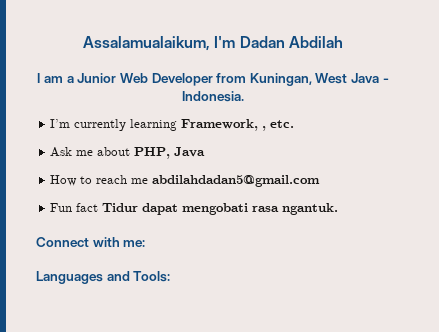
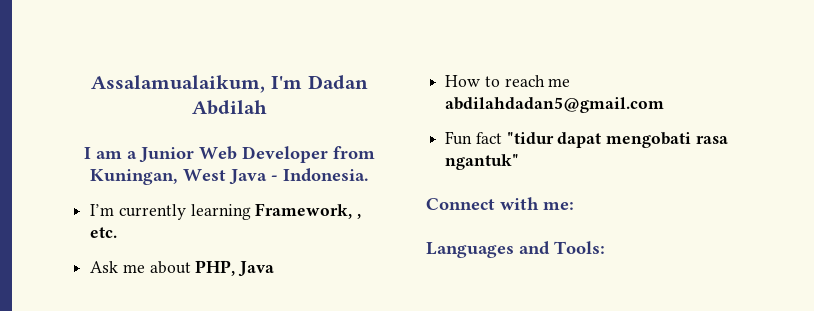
- Fun fact Tidur dapat mengobati rasa ngantuk.
+ Fun fact "tidur dapat mengobati rasa ngantuk"

